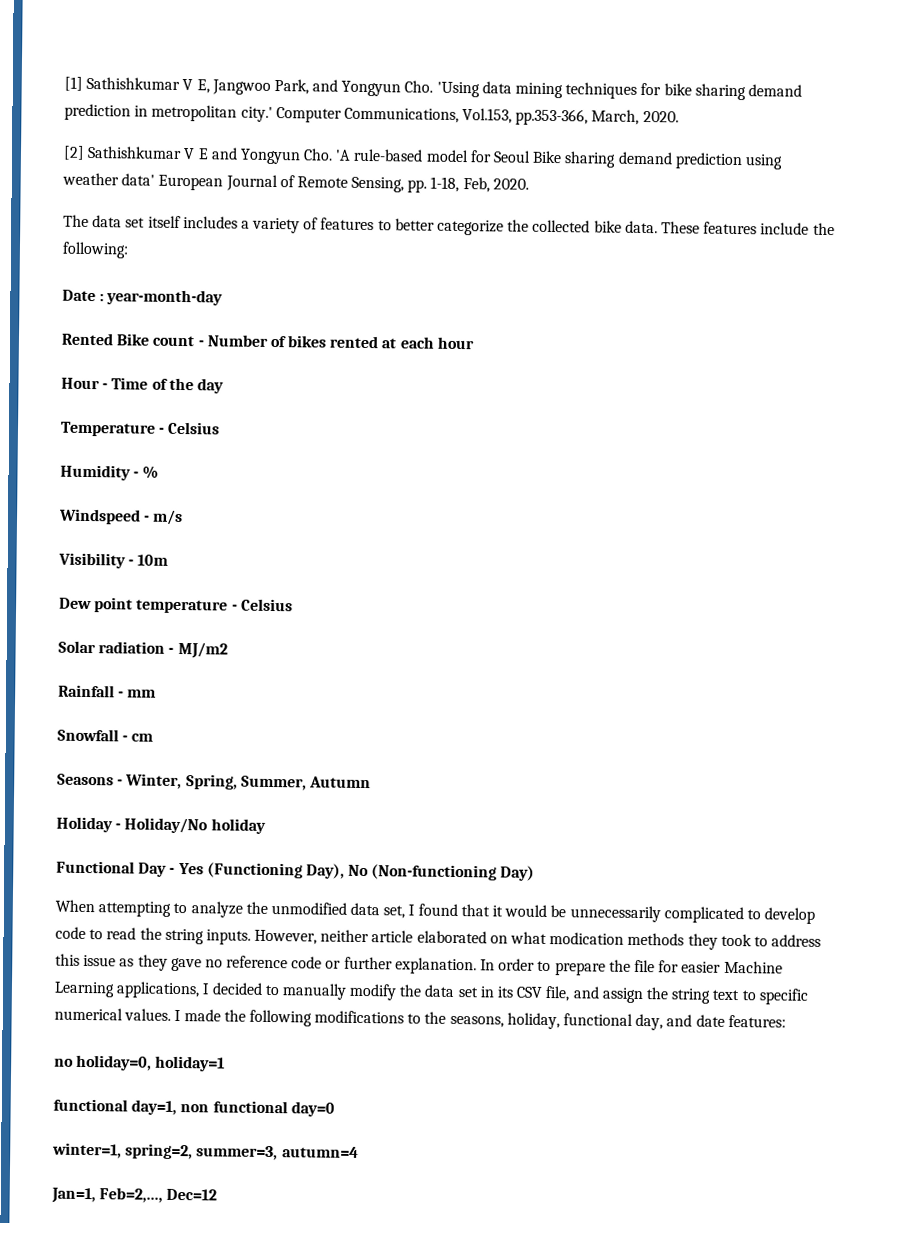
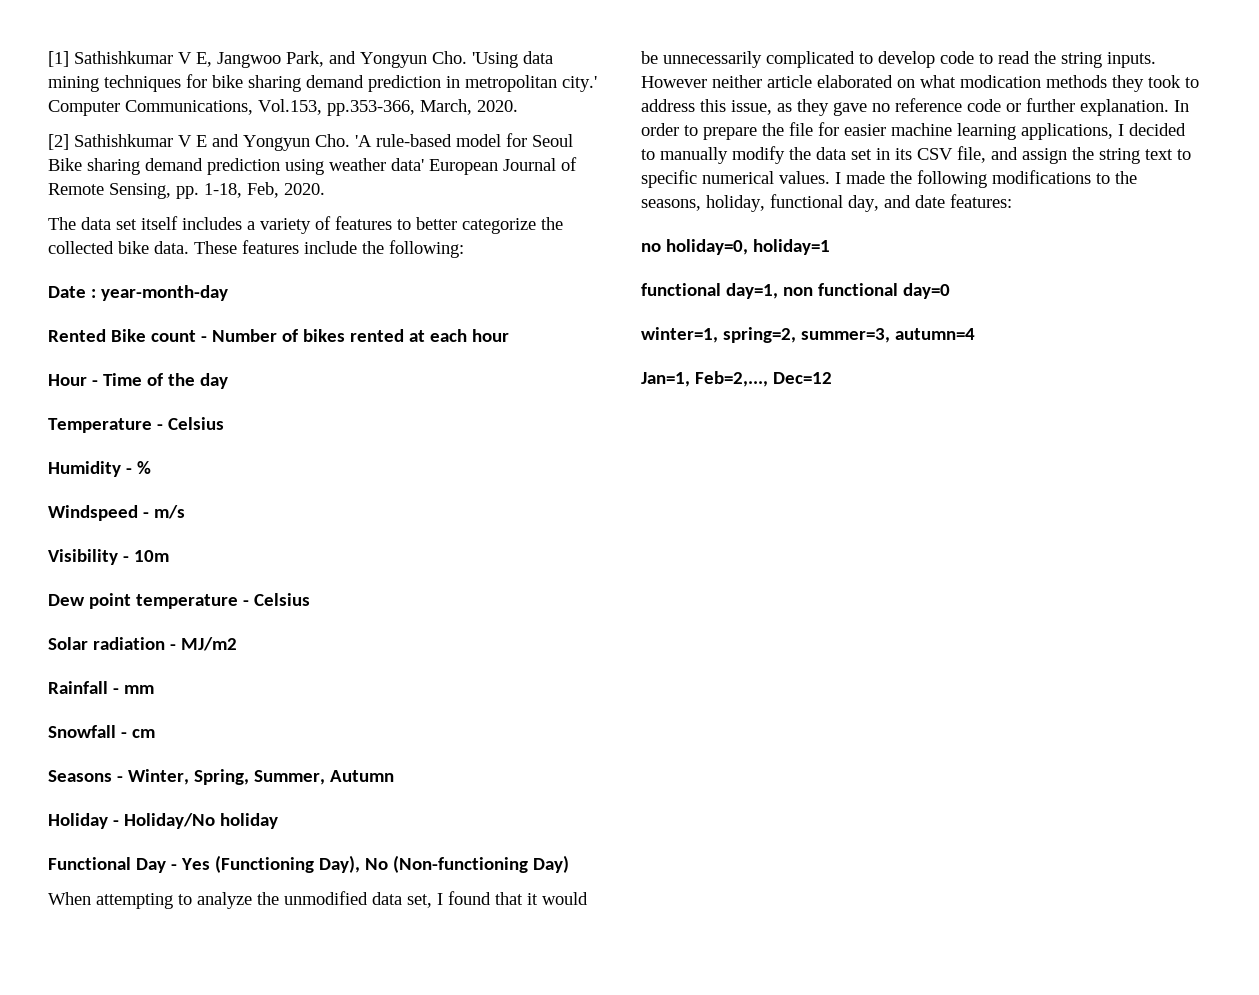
- However, neither article elaborated on what modication methods they took to address this issue as they gave no reference code or further explanation.
+ However neither article elaborated on what modication methods they took to address this issue, as they gave no reference code or further explanation.
- In order to prepare the file for easier Machine Learning applications, I decided to manually modify the data set in its CSV file, and assign the string text to specific numerical values.
+ In order to prepare the file for easier machine learning applications, I decided to manually modify the data set in its CSV file, and assign the string text to specific numerical values.

